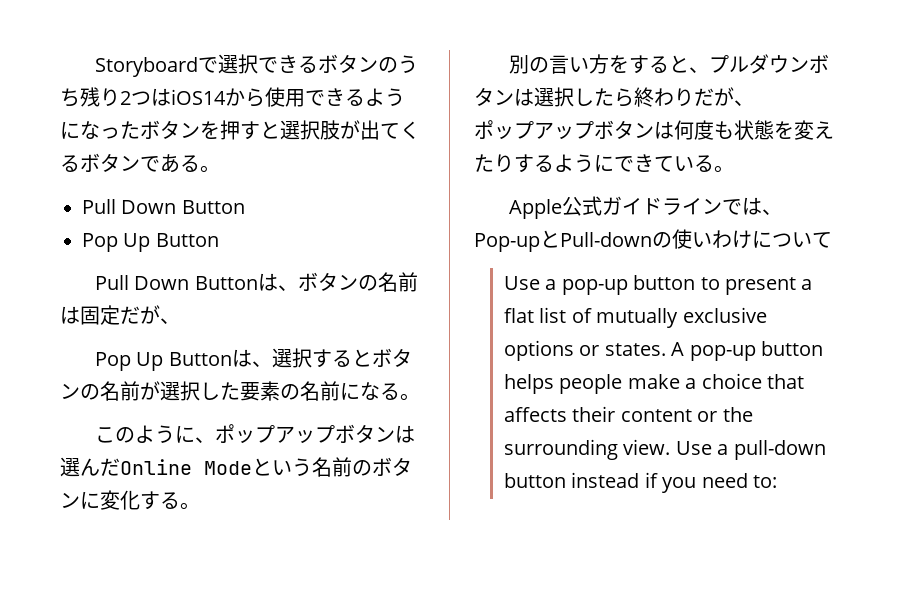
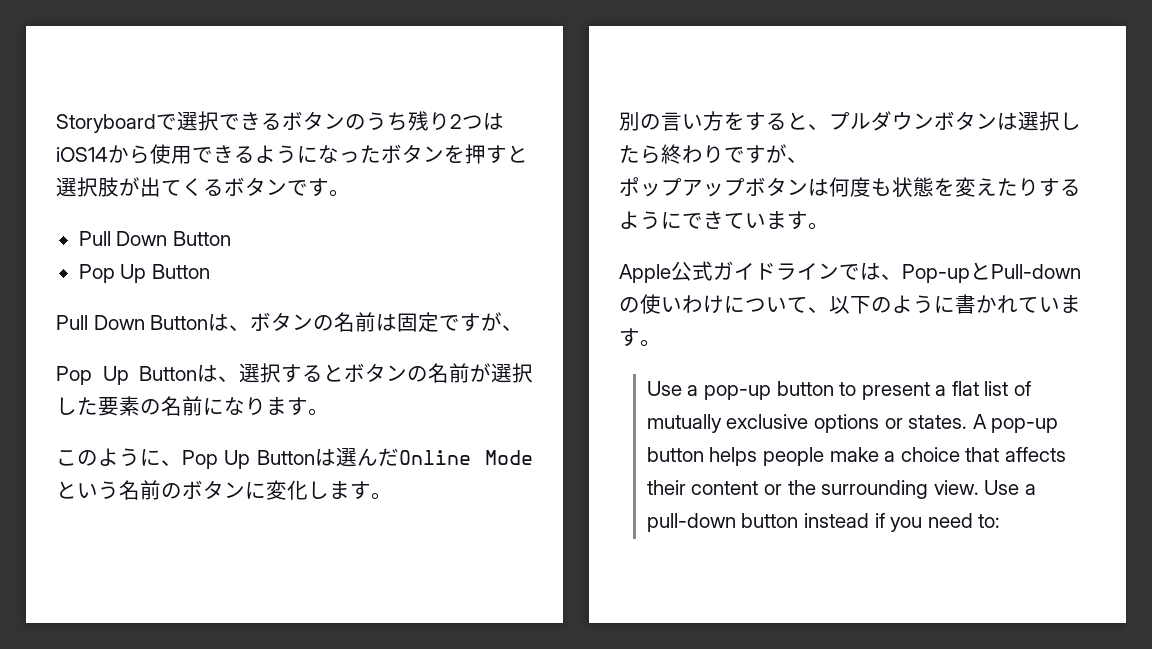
- Storyboardで選択できるボタンのうち残り2つはiOS14から使用できるようになったボタンを押すと選択肢が出てくるボタンである。
+ Storyboardで選択できるボタンのうち残り2つはiOS14から使用できるようになったボタンを押すと選択肢が出てくるボタンです。
- Pull Down Buttonは、ボタンの名前は固定だが、
+ Pull Down Buttonは、ボタンの名前は固定ですが、
- Pop Up Buttonは、選択するとボタンの名前が選択した要素の名前になる。
+ Pop Up Buttonは、選択するとボタンの名前が選択した要素の名前になります。
- このように、ポップアップボタンは選んだOnline Modeという名前のボタンに変化する。
+ このように、Pop Up Buttonは選んだOnline Modeという名前のボタンに変化します。
- 別の言い方をすると、プルダウンボタンは選択したら終わりだが、
+ 別の言い方をすると、プルダウンボタンは選択したら終わりですが、
- ポップアップボタンは何度も状態を変えたりするようにできている。
+ ポップアップボタンは何度も状態を変えたりするようにできています。
- Apple公式ガイドラインでは、Pop-upとPull-downの使いわけについて
+ Apple公式ガイドラインでは、Pop-upとPull-downの使いわけについて、以下のように書かれています。

